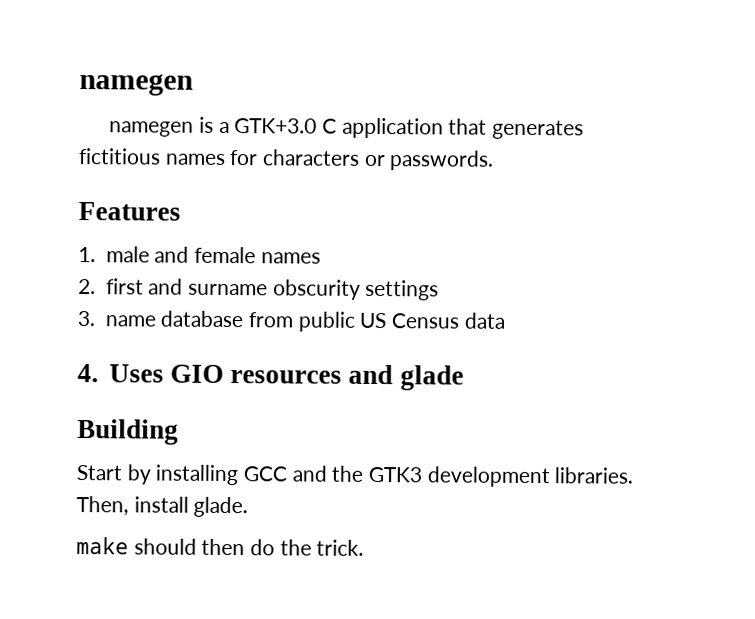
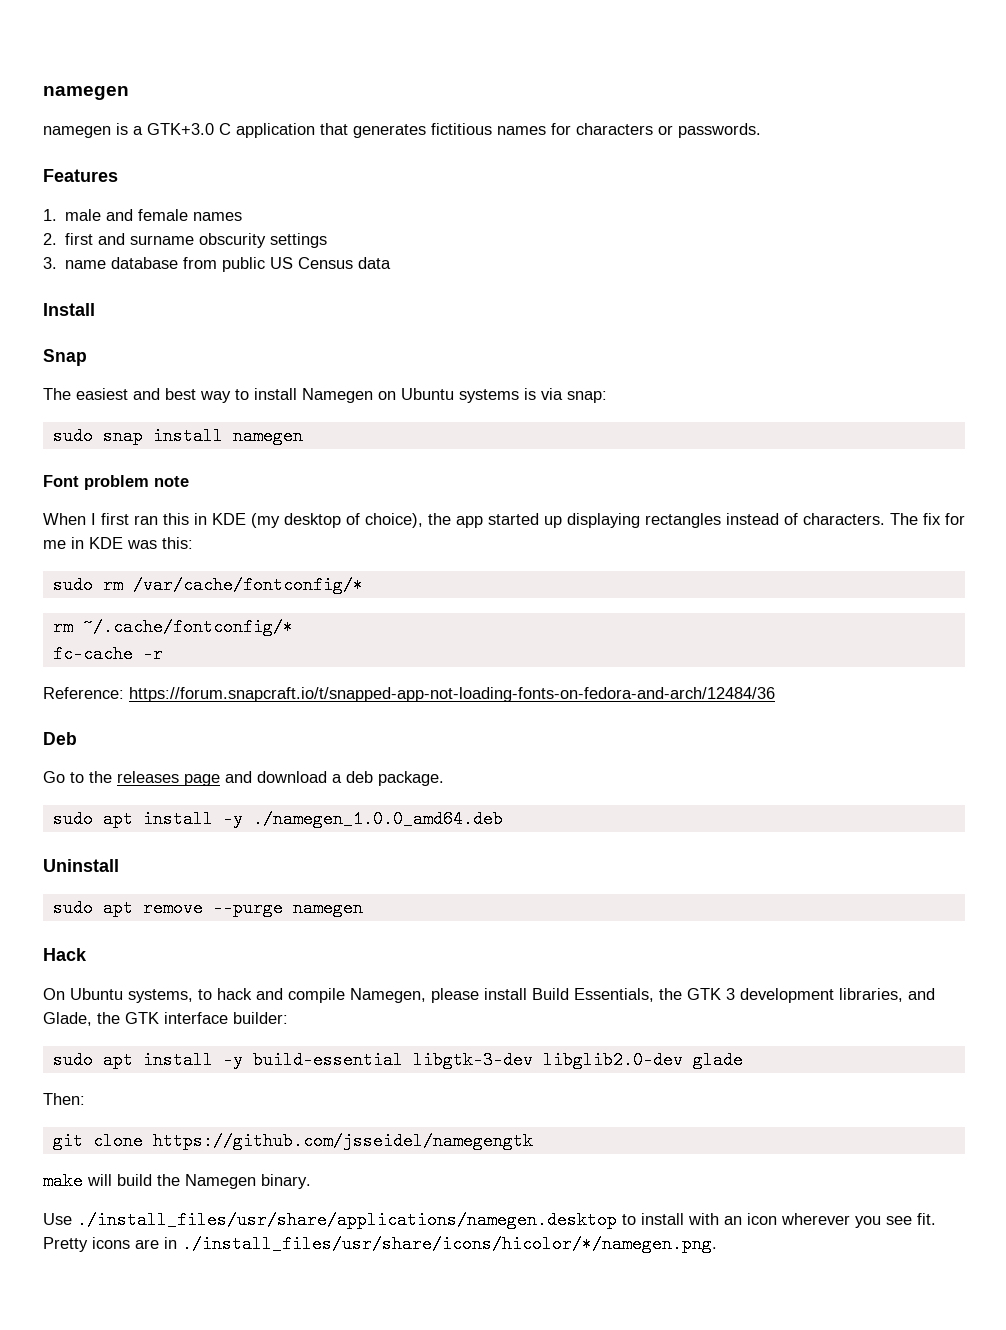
- 4. Uses GIO resources and glade
- Building
- Start by installing GCC and the GTK3 development libraries. Then, install glade.
- make should then do the trick.
+ Install
+ Snap
+ The easiest and best way to install Namegen on Ubuntu systems is via snap:
+ sudo snap install namegen
+ Font problem note
+ When I first ran this in KDE (my desktop of choice), the app started up displaying rectangles instead of characters. The fix for me in KDE was this:
+ sudo rm /var/cache/fontconfig/*
+ rm ~/.cache/fontconfig/*
+ fc-cache -r
+ Reference: https://forum.snapcraft.io/t/snapped-app-not-loading-fonts-on-fedora-and-arch/12484/36
+ Deb
+ Go to the releases page and download a deb package.
+ sudo apt install -y ./namegen_1.0.0_amd64.deb
+ Uninstall
+ sudo apt remove --purge namegen
+ Hack
+ On Ubuntu systems, to hack and compile Namegen, please install Build Essentials, the GTK 3 development libraries, and Glade, the GTK interface builder:
+ sudo apt install -y build-essential libgtk-3-dev libglib2.0-dev glade
+ Then:
+ git clone https://github.com/jsseidel/namegengtk
+ make will build the Namegen binary.
+ Use ./install_files/usr/share/applications/namegen.desktop to install with an icon wherever you see fit. Pretty icons are in ./install_files/usr/share/icons/hicolor/*/namegen.png.

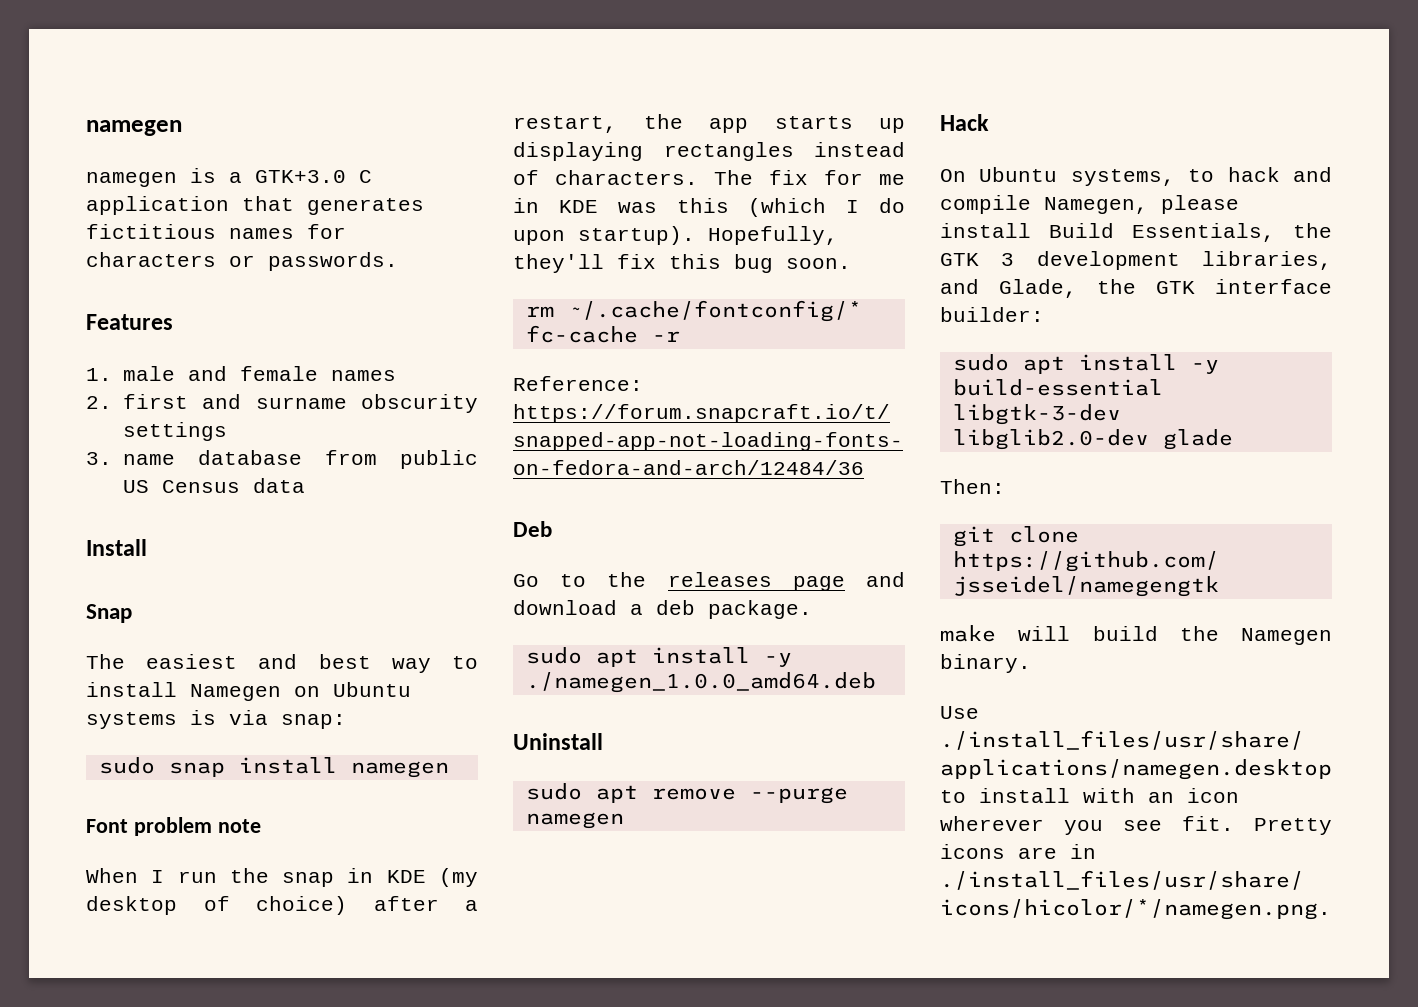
- When I first ran this in KDE (my desktop of choice), the app started up displaying rectangles instead of characters.
+ When I run the snap in KDE (my desktop of choice) after a restart, the app starts up displaying rectangles instead of characters.
- The fix for me in KDE was this:
- sudo rm /var/cache/fontconfig/*
+ The fix for me in KDE was this (which I do upon startup). Hopefully, they'll fix this bug soon.

